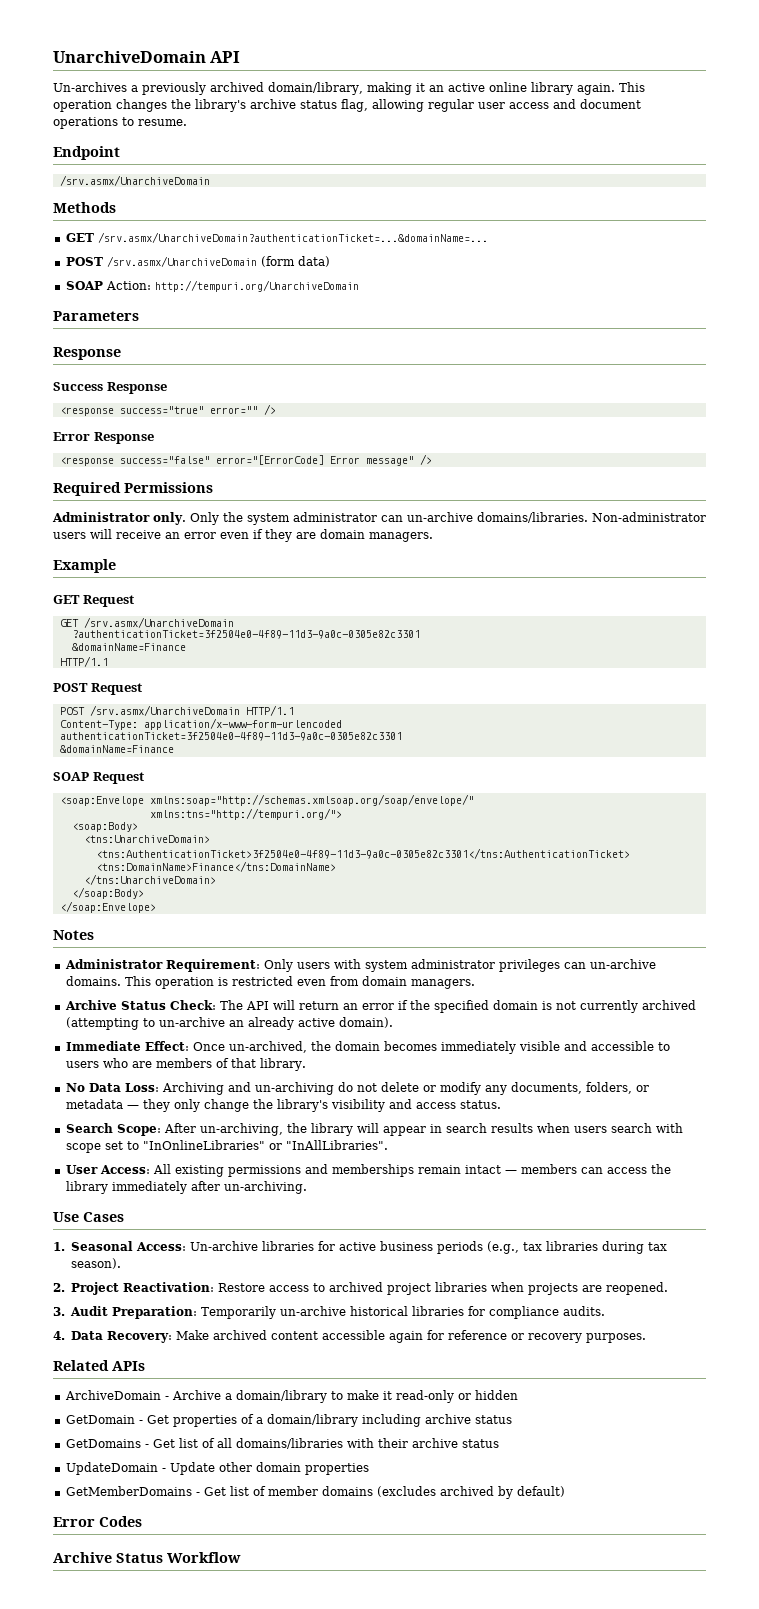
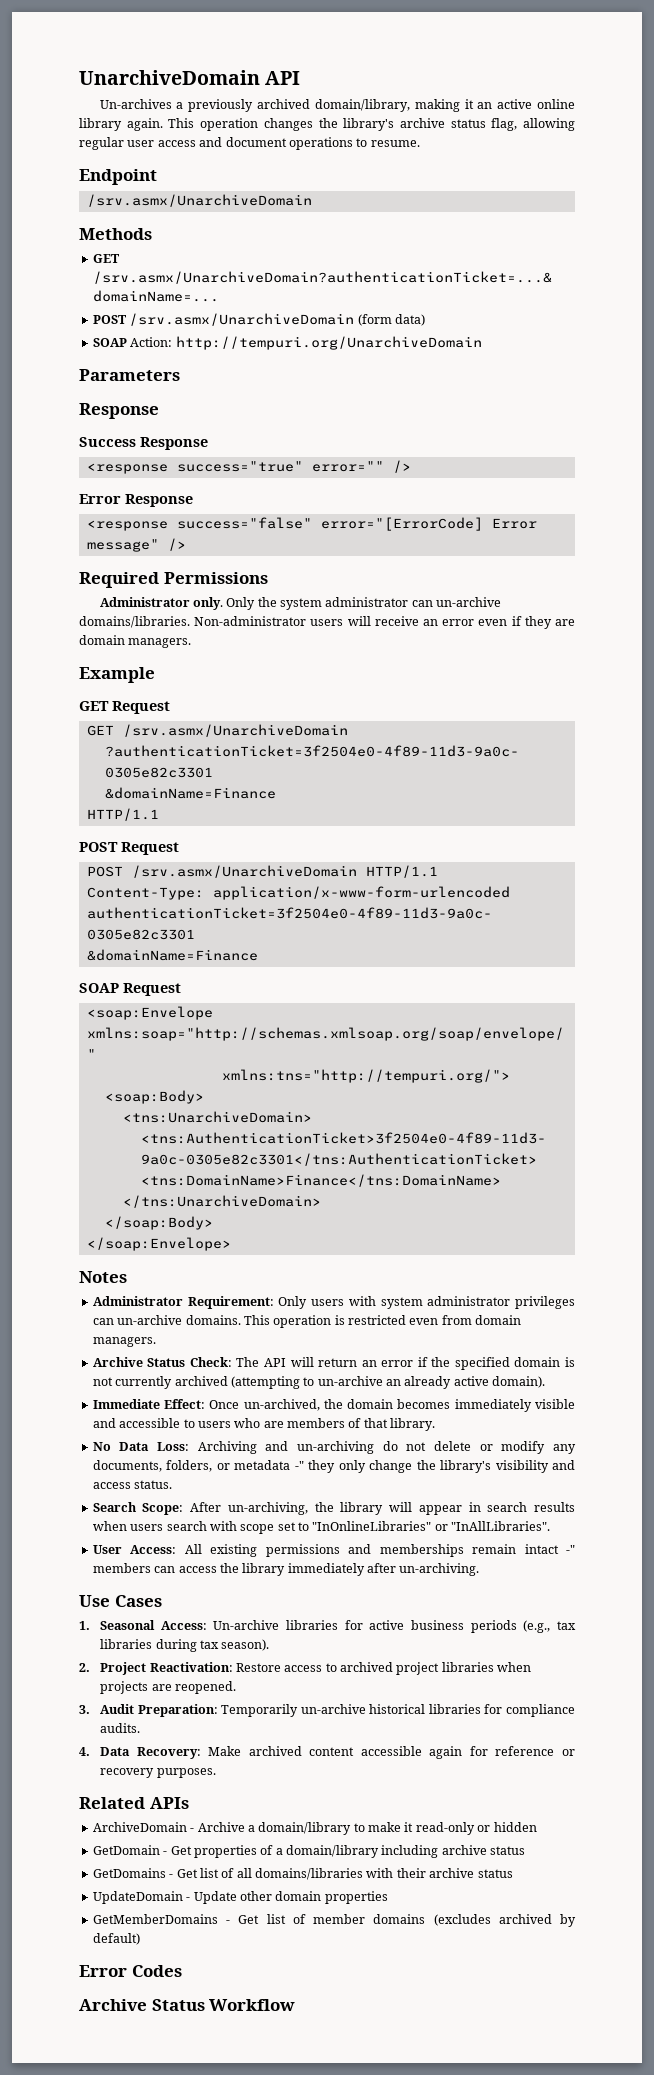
- No Data Loss: Archiving and un-archiving do not delete or modify any documents, folders, or metadata — they only change the library's visibility and access status.
+ No Data Loss: Archiving and un-archiving do not delete or modify any documents, folders, or metadata -" they only change the library's visibility and access status.
- User Access: All existing permissions and memberships remain intact — members can access the library immediately after un-archiving.
+ User Access: All existing permissions and memberships remain intact -" members can access the library immediately after un-archiving.

